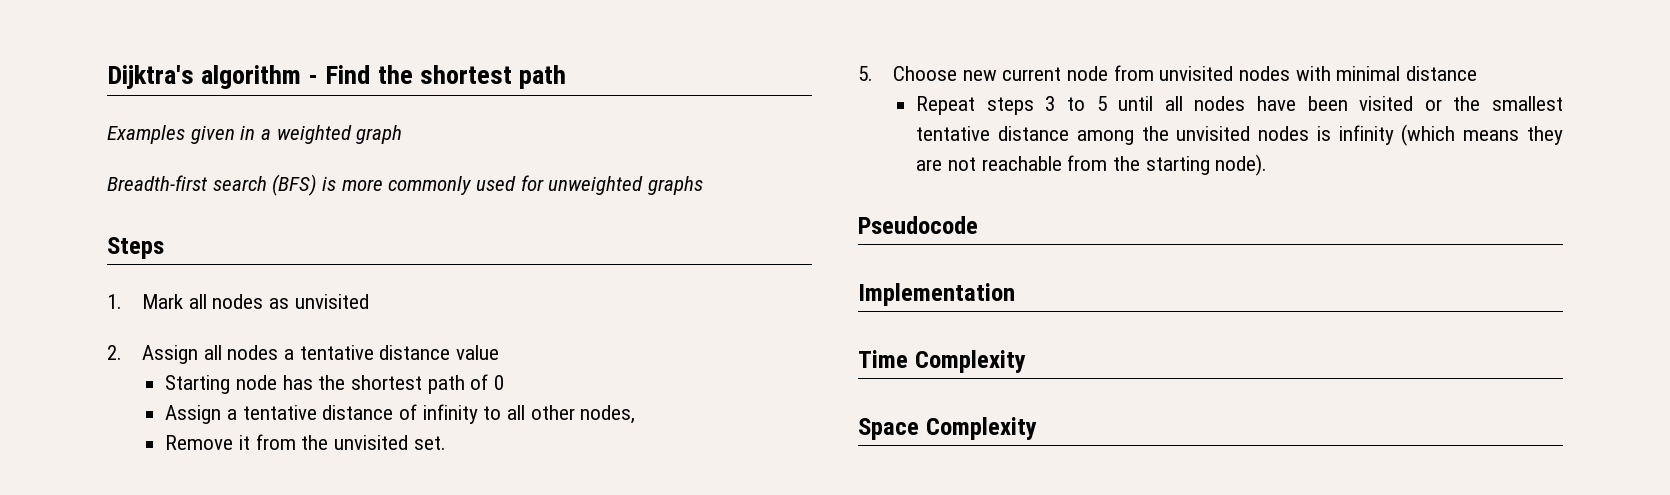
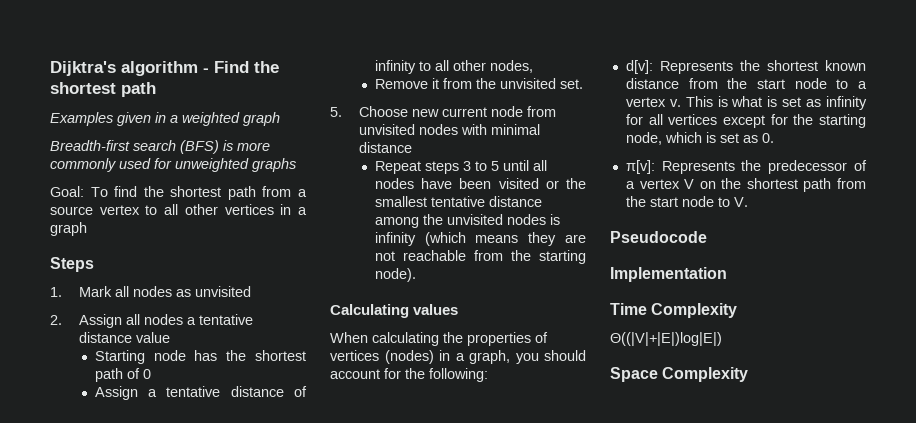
+ Goal: To find the shortest path from a source vertex to all other vertices in a graph
+ Calculating values
+ When calculating the properties of vertices (nodes) in a graph, you should account for the following:
+ d[v]: Represents the shortest known distance from the start node to a vertex v. This is what is set as infinity for all vertices except for the starting node, which is set as 0.
+ π[v]: Represents the predecessor of a vertex V on the shortest path from the start node to V.
+ Θ((|V|+|E|)log|E|)

